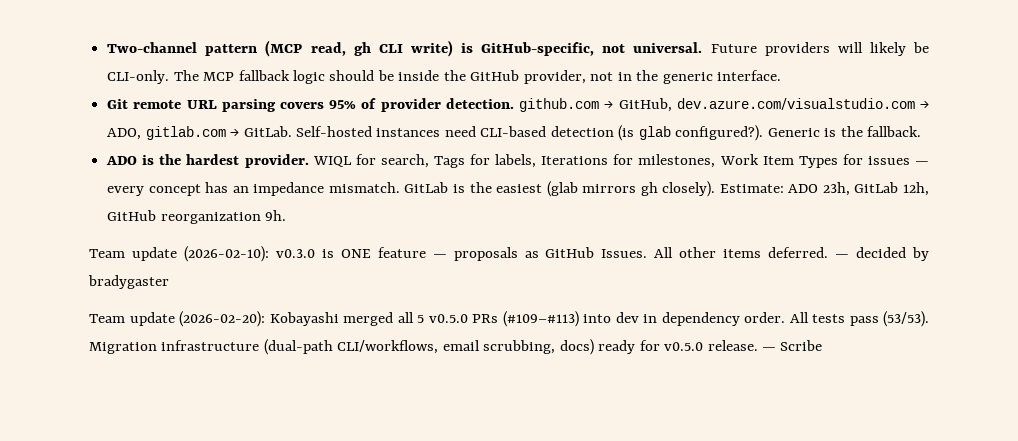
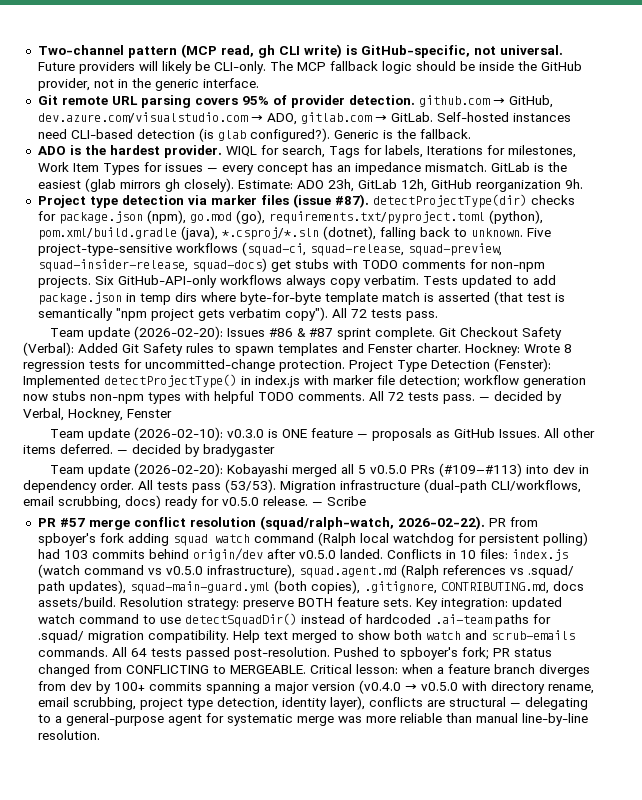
+ Project type detection via marker files (issue #87). detectProjectType(dir) checks for package.json (npm), go.mod (go), requirements.txt/pyproject.toml (python), pom.xml/build.gradle (java), *.csproj/*.sln (dotnet), falling back to unknown. Five project-type-sensitive workflows (squad-ci, squad-release, squad-preview, squad-insider-release, squad-docs) get stubs with TODO comments for non-npm projects. Six GitHub-API-only workflows always copy verbatim. Tests updated to add package.json in temp dirs where byte-for-byte template match is asserted (that test is semantically "npm project gets verbatim copy"). All 72 tests pass.
+ Team update (2026-02-20): Issues #86 & #87 sprint complete. Git Checkout Safety (Verbal): Added Git Safety rules to spawn templates and Fenster charter. Hockney: Wrote 8 regression tests for uncommitted-change protection. Project Type Detection (Fenster): Implemented detectProjectType() in index.js with marker file detection; workflow generation now stubs non-npm types with helpful TODO comments. All 72 tests pass. — decided by Verbal, Hockney, Fenster
+ PR #57 merge conflict resolution (squad/ralph-watch, 2026-02-22). PR from spboyer's fork adding squad watch command (Ralph local watchdog for persistent polling) had 103 commits behind origin/dev after v0.5.0 landed. Conflicts in 10 files: index.js (watch command vs v0.5.0 infrastructure), squad.agent.md (Ralph references vs .squad/ path updates), squad-main-guard.yml (both copies), .gitignore, CONTRIBUTING.md, docs assets/build. Resolution strategy: preserve BOTH feature sets. Key integration: updated watch command to use detectSquadDir() instead of hardcoded .ai-team paths for .squad/ migration compatibility. Help text merged to show both watch and scrub-emails commands. All 64 tests passed post-resolution. Pushed to spboyer's fork; PR status changed from CONFLICTING to MERGEABLE. Critical lesson: when a feature branch diverges from dev by 100+ commits spanning a major version (v0.4.0 → v0.5.0 with directory rename, email scrubbing, project type detection, identity layer), conflicts are structural — delegating to a general-purpose agent for systematic merge was more reliable than manual line-by-line resolution.

